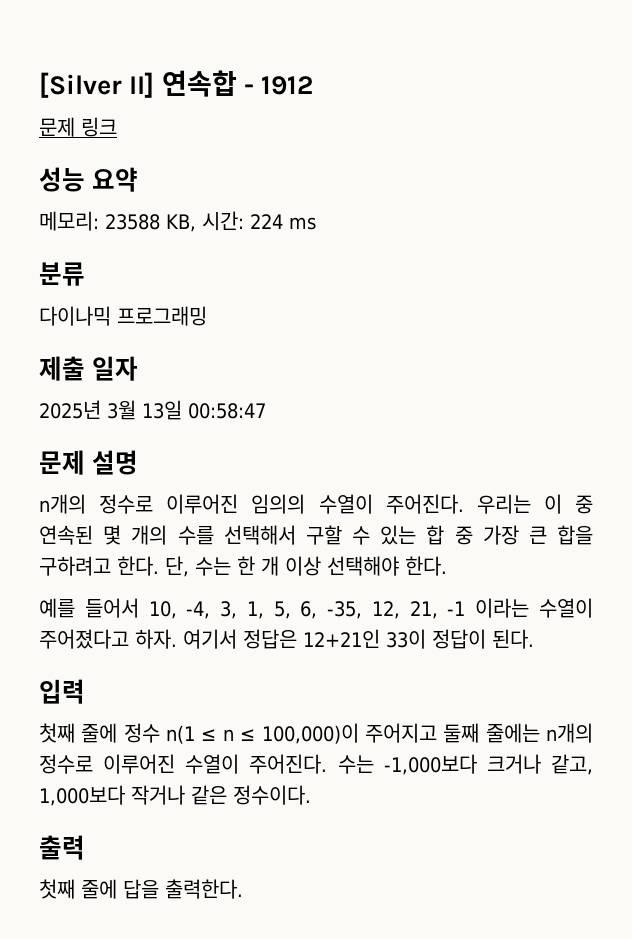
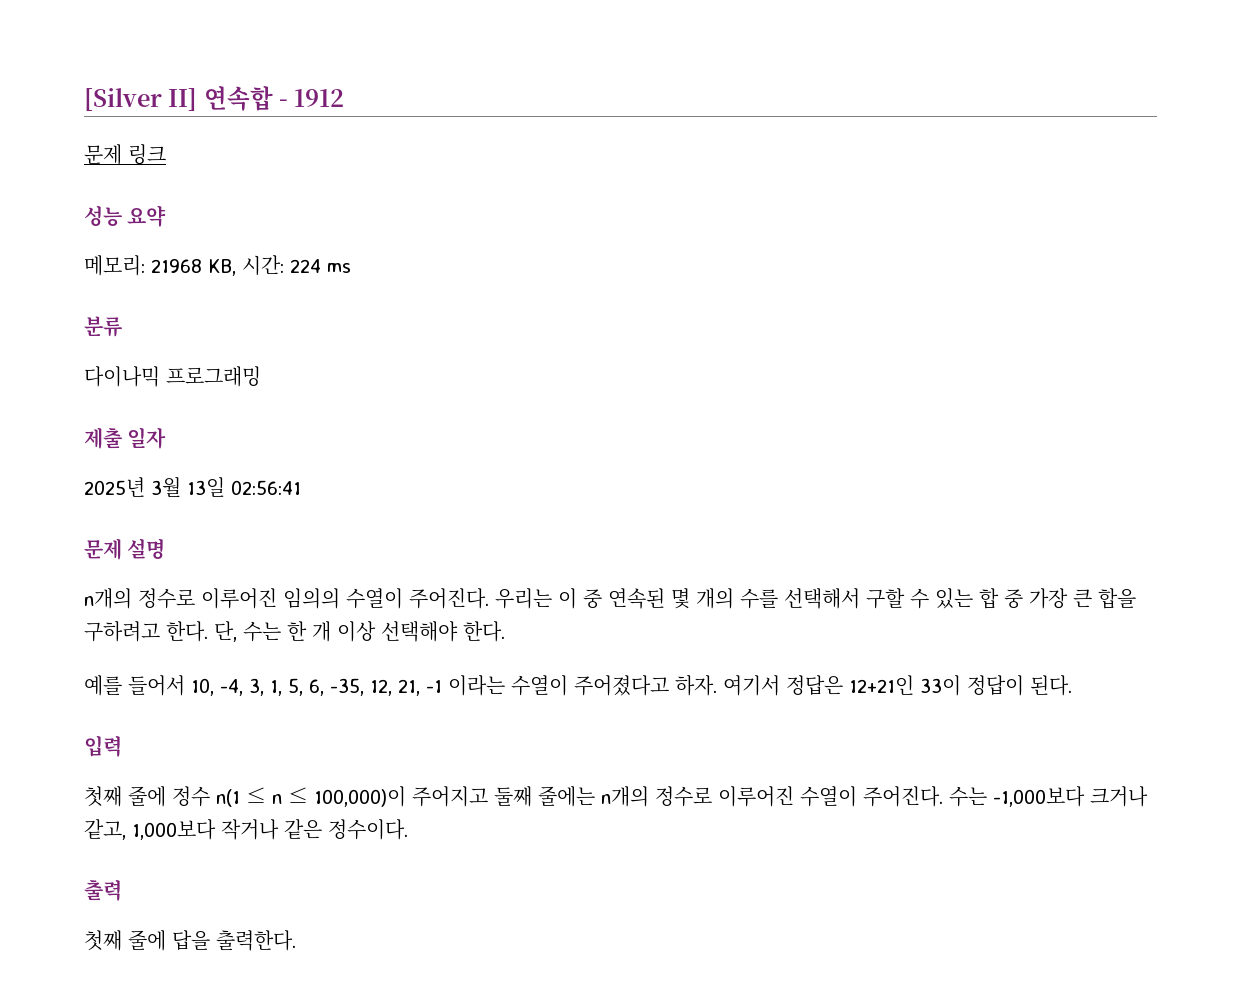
- 메모리: 23588 KB, 시간: 224 ms
+ 메모리: 21968 KB, 시간: 224 ms
- 2025년 3월 13일 00:58:47
+ 2025년 3월 13일 02:56:41

